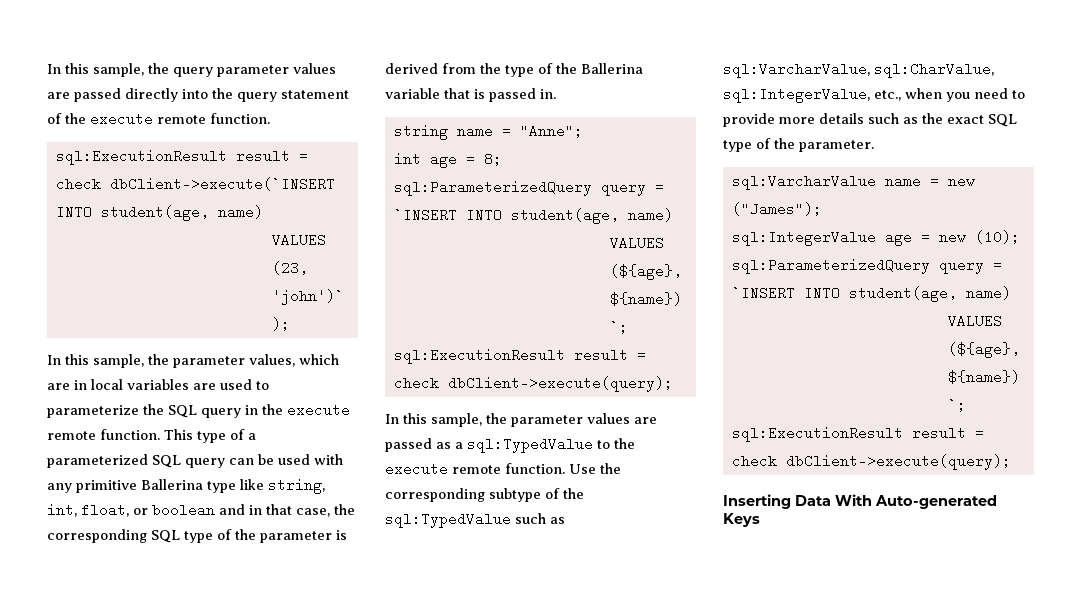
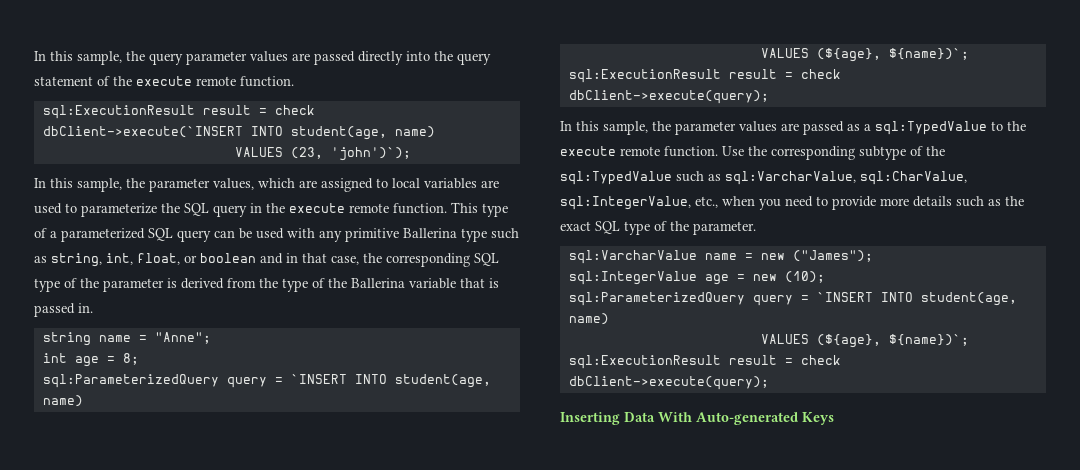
- In this sample, the parameter values, which are in local variables are used to parameterize the SQL query in the execute remote function.
+ In this sample, the parameter values, which are assigned to local variables are used to parameterize the SQL query in the execute remote function.
- This type of a parameterized SQL query can be used with any primitive Ballerina type like string, int, float, or boolean and in that case, the corresponding SQL type of the parameter is derived from the type of the Ballerina variable that is passed in.
+ This type of a parameterized SQL query can be used with any primitive Ballerina type such as string, int, float, or boolean and in that case, the corresponding SQL type of the parameter is derived from the type of the Ballerina variable that is passed in.

